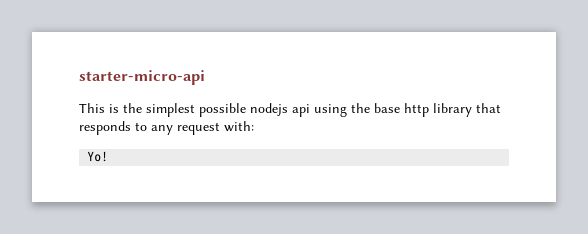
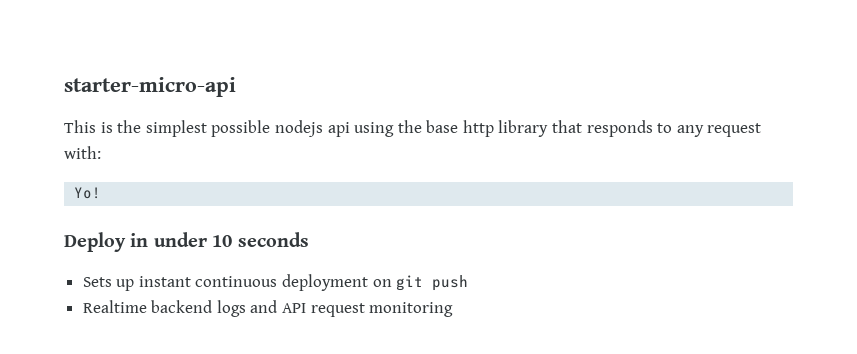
+ Deploy in under 10 seconds
+ Sets up instant continuous deployment on git push
+ Realtime backend logs and API request monitoring

